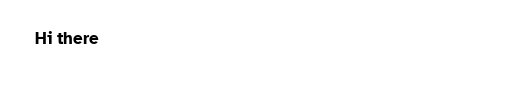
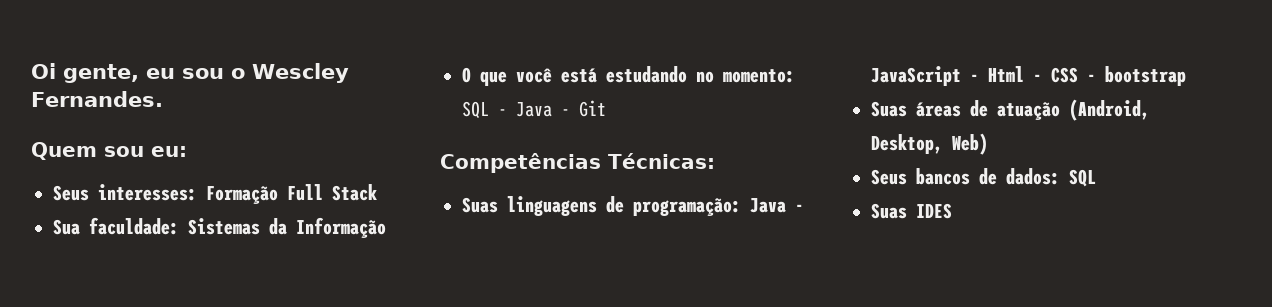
- Hi there
+ Oi gente, eu sou o Wescley Fernandes.
+ Quem sou eu:
+ Seus interesses: Formação Full Stack
+ Sua faculdade: Sistemas da Informação
+ O que você está estudando no momento: SQL - Java - Git
+ Competências Técnicas:
+ Suas linguagens de programação: Java - JavaScript - Html - CSS - bootstrap
+ Suas áreas de atuação (Android, Desktop, Web)
+ Seus bancos de dados: SQL
+ Suas IDES

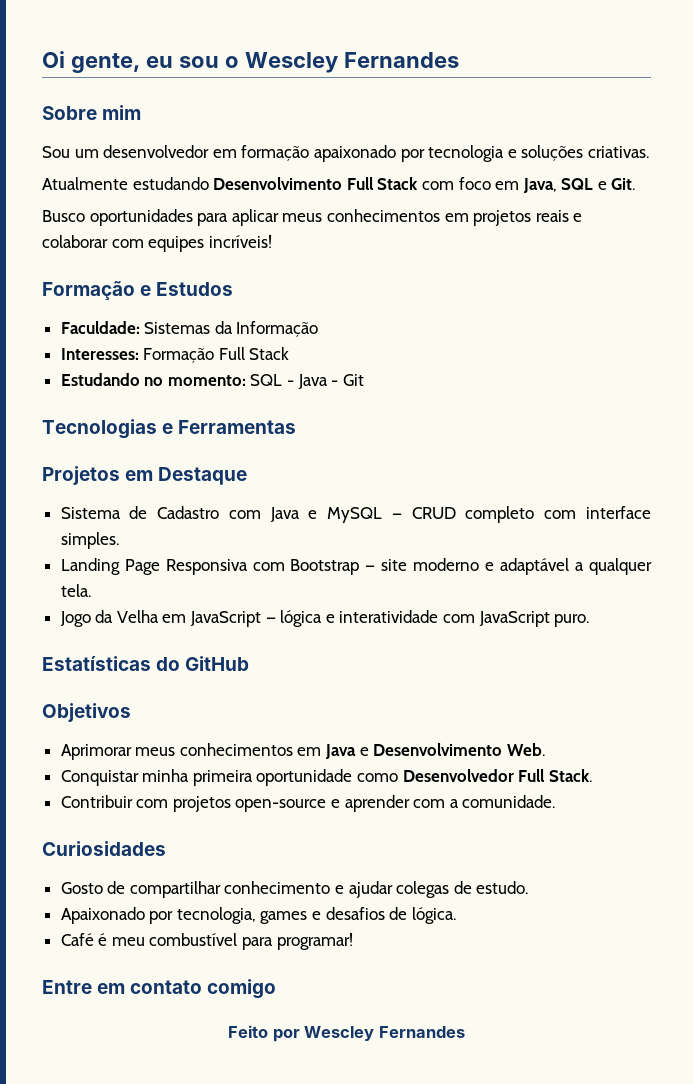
- Oi gente, eu sou o Wescley Fernandes.
- Quem sou eu:
- Seus interesses: Formação Full Stack
- Sua faculdade: Sistemas da Informação
- O que você está estudando no momento: SQL - Java - Git
+ Oi gente, eu sou o Wescley Fernandes
+ Sobre mim
+ Sou um desenvolvedor em formação apaixonado por tecnologia e soluções criativas.
+ Atualmente estudando Desenvolvimento Full Stack com foco em Java, SQL e Git.
+ Busco oportunidades para aplicar meus conhecimentos em projetos reais e colaborar com equipes incríveis!
+ Formação e Estudos
+ Faculdade: Sistemas da Informação
+ Interesses: Formação Full Stack
+ Estudando no momento: SQL - Java - Git
- Competências Técnicas:
- Suas linguagens de programação: Java - JavaScript - Html - CSS - bootstrap
- Suas áreas de atuação (Android, Desktop, Web)
- Seus bancos de dados: SQL
- Suas IDES
+ Tecnologias e Ferramentas
+ Projetos em Destaque
+ Sistema de Cadastro com Java e MySQL — CRUD completo com interface simples.
+ Landing Page Responsiva com Bootstrap — site moderno e adaptável a qualquer tela.
+ Jogo da Velha em JavaScript — lógica e interatividade com JavaScript puro.
+ Estatísticas do GitHub
+ Objetivos
+ Aprimorar meus conhecimentos em Java e Desenvolvimento Web.
+ Conquistar minha primeira oportunidade como Desenvolvedor Full Stack.
+ Contribuir com projetos open-source e aprender com a comunidade.
+ Curiosidades
+ Gosto de compartilhar conhecimento e ajudar colegas de estudo.
+ Apaixonado por tecnologia, games e desafios de lógica.
+ Café é meu combustível para programar!
+ Entre em contato comigo
+ Feito por Wescley Fernandes

